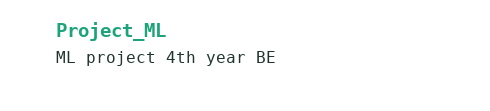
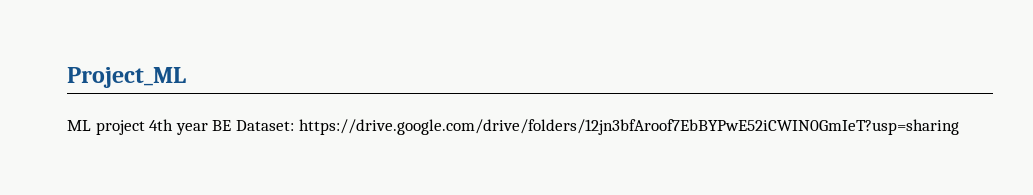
- ML project 4th year BE
+ ML project 4th year BE Dataset: https://drive.google.com/drive/folders/12jn3bfAroof7EbBYPwE52iCWIN0GmIeT?usp=sharing

